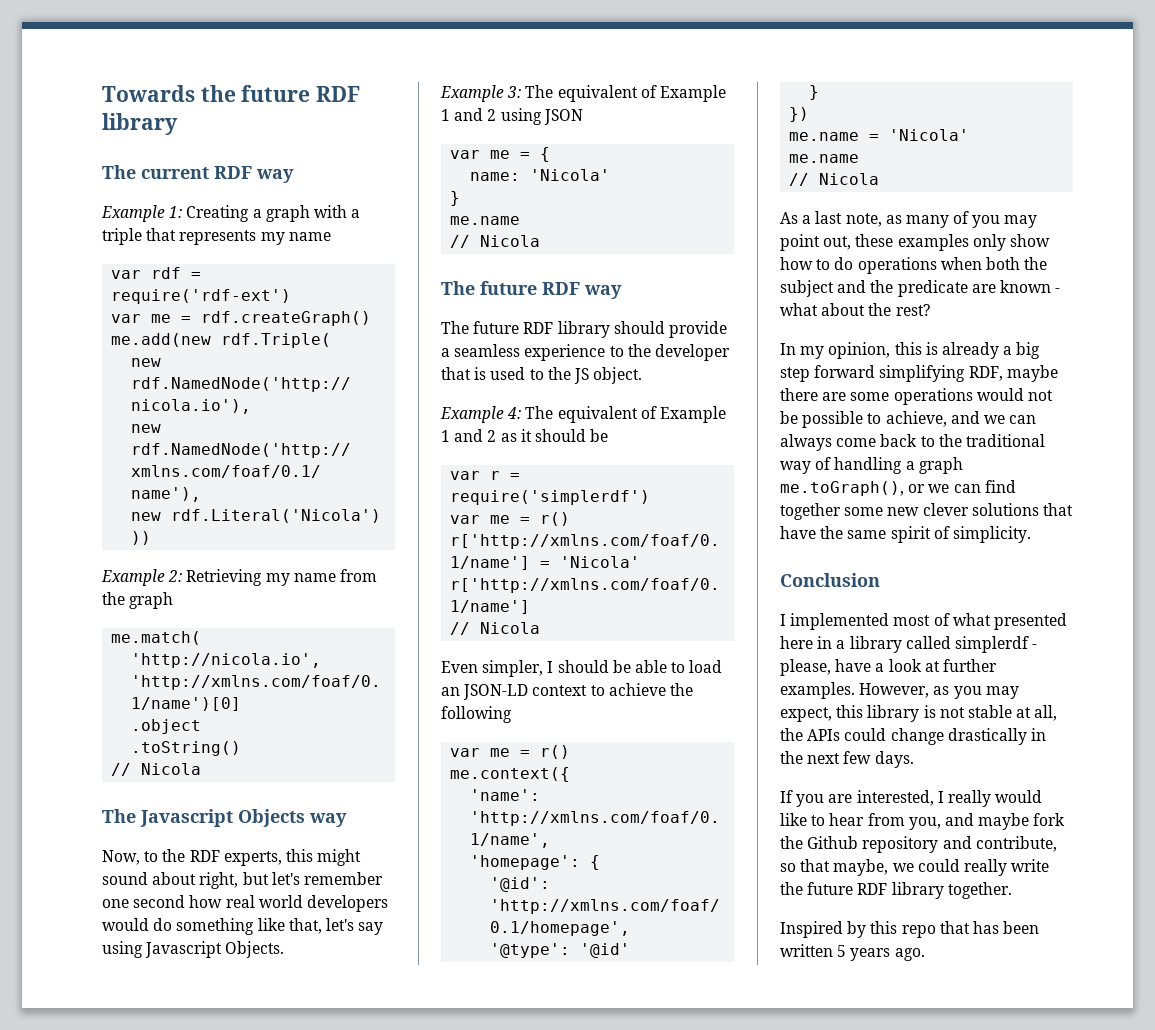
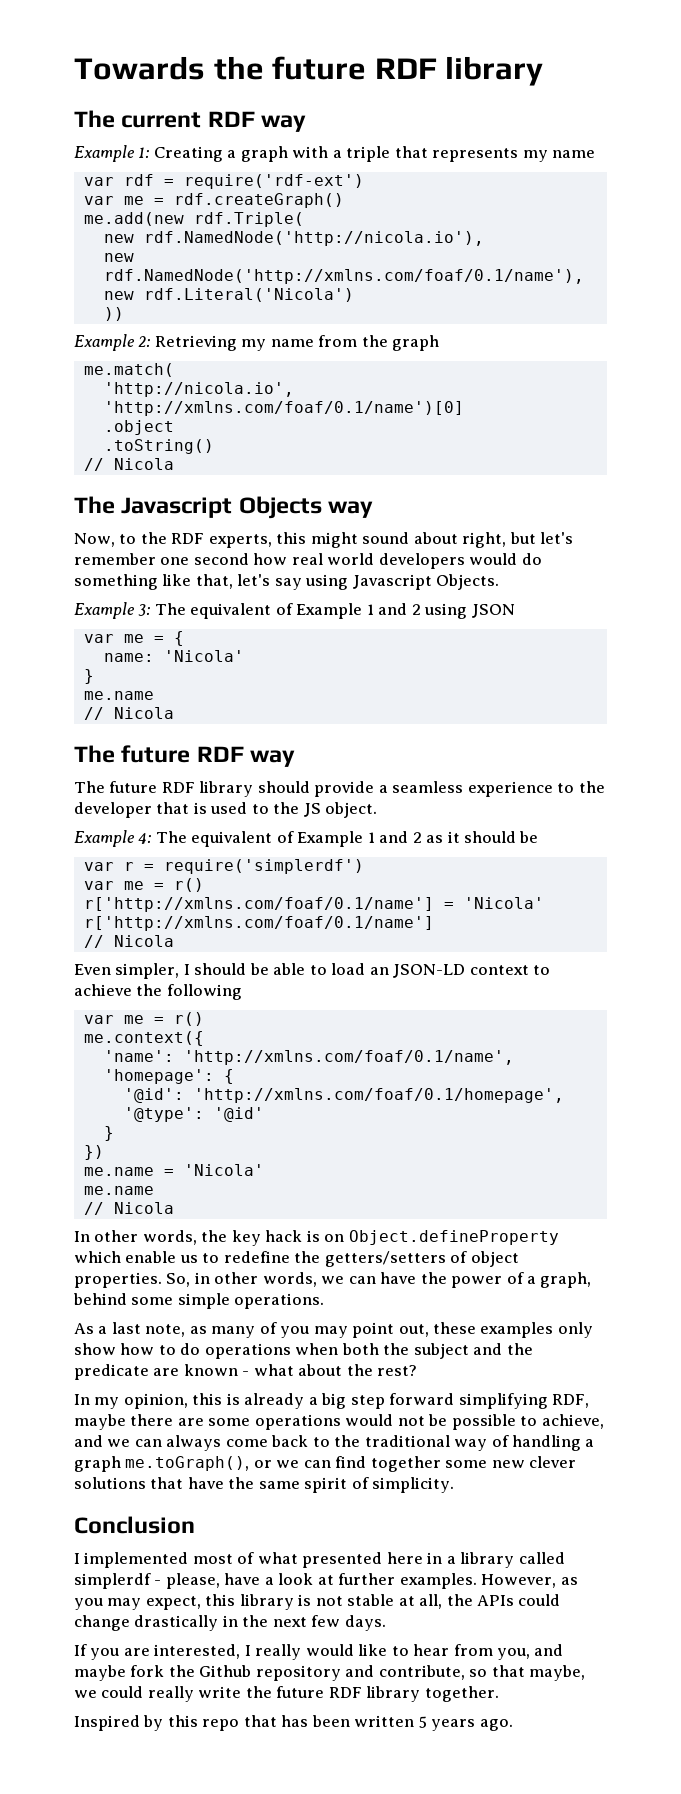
+ In other words, the key hack is on Object.defineProperty which enable us to redefine the getters/setters of object properties. So, in other words, we can have the power of a graph, behind some simple operations.

